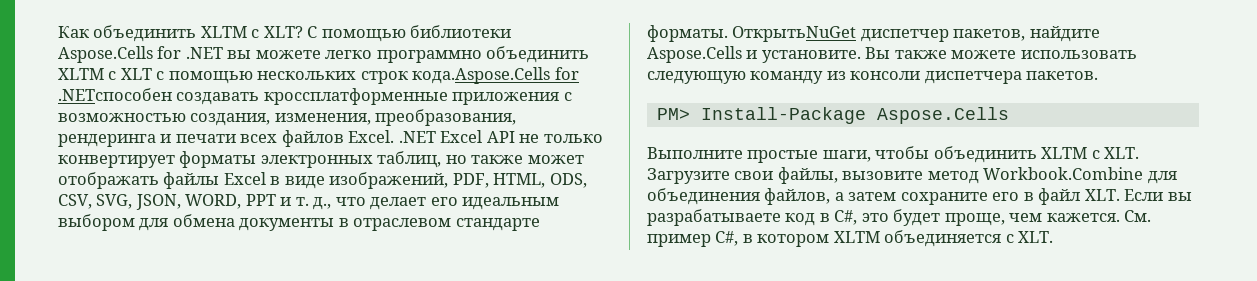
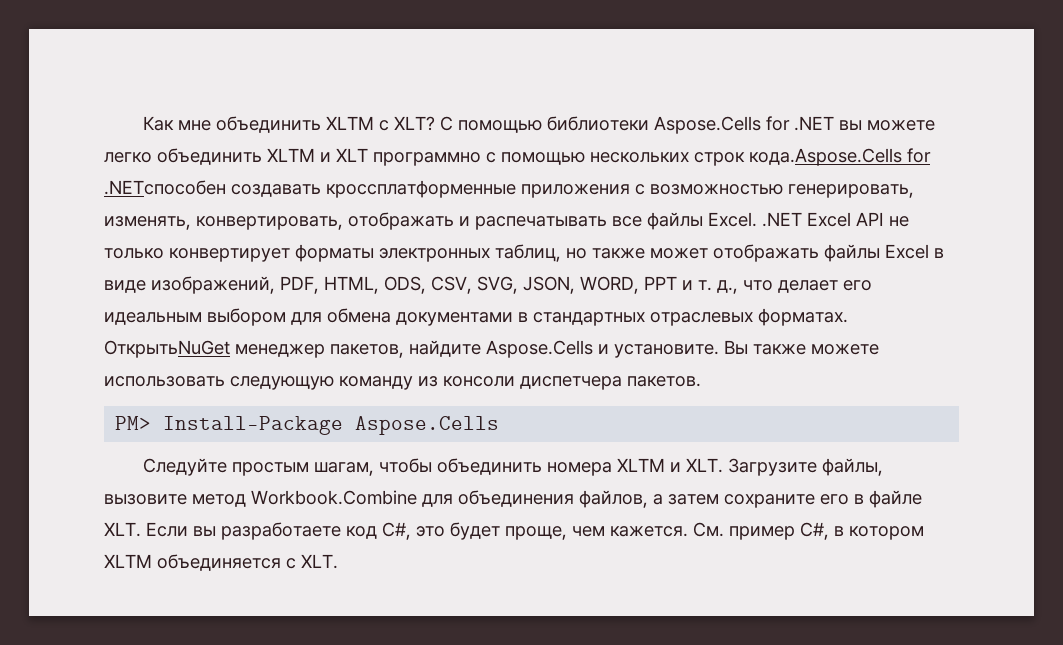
- Как объединить XLTM с XLT?
+ Как мне объединить XLTM с XLT?
- С помощью библиотеки Aspose.Cells for .NET вы можете легко программно объединить XLTM с XLT с помощью нескольких строк кода.Aspose.Cells for .NETспособен создавать кроссплатформенные приложения с возможностью создания, изменения, преобразования, рендеринга и печати всех файлов Excel. .NET Excel API не только конвертирует форматы электронных таблиц, но также может отображать файлы Excel в виде изображений, PDF, HTML, ODS, CSV, SVG, JSON, WORD, PPT и т. д., что делает его идеальным выбором для обмена документы в отраслевом стандарте форматы. ОткрытьNuGet диспетчер пакетов, найдите Aspose.Cells и установите.
+ С помощью библиотеки Aspose.Cells for .NET вы можете легко объединить XLTM и XLT программно с помощью нескольких строк кода.Aspose.Cells for .NETспособен создавать кроссплатформенные приложения с возможностью генерировать, изменять, конвертировать, отображать и распечатывать все файлы Excel. .NET Excel API не только конвертирует форматы электронных таблиц, но также может отображать файлы Excel в виде изображений, PDF, HTML, ODS, CSV, SVG, JSON, WORD, PPT и т. д., что делает его идеальным выбором для обмена документами в стандартных отраслевых форматах. ОткрытьNuGet менеджер пакетов, найдите Aspose.Cells и установите.
- Выполните простые шаги, чтобы объединить XLTM с XLT. Загрузите свои файлы, вызовите метод Workbook.Combine для объединения файлов, а затем сохраните его в файл XLT. Если вы разрабатываете код в C#, это будет проще, чем кажется.
+ Следуйте простым шагам, чтобы объединить номера XLTM и XLT. Загрузите файлы, вызовите метод Workbook.Combine для объединения файлов, а затем сохраните его в файле XLT. Если вы разработаете код C#, это будет проще, чем кажется.

